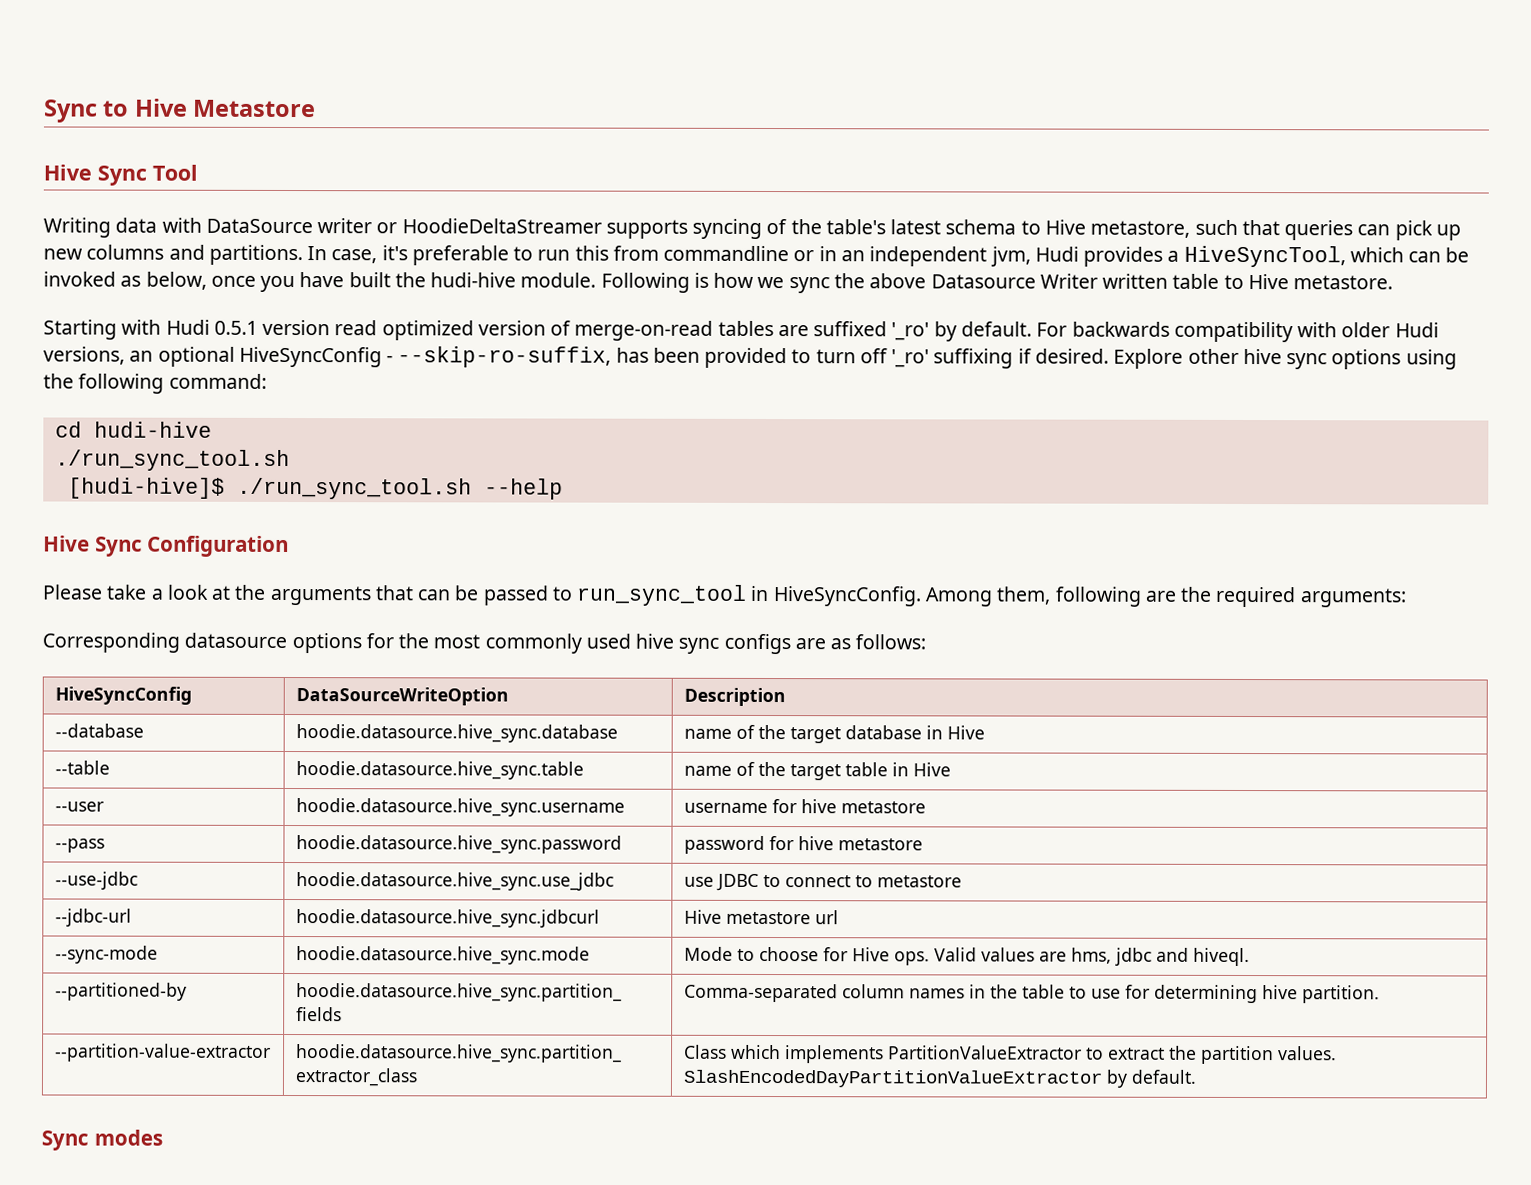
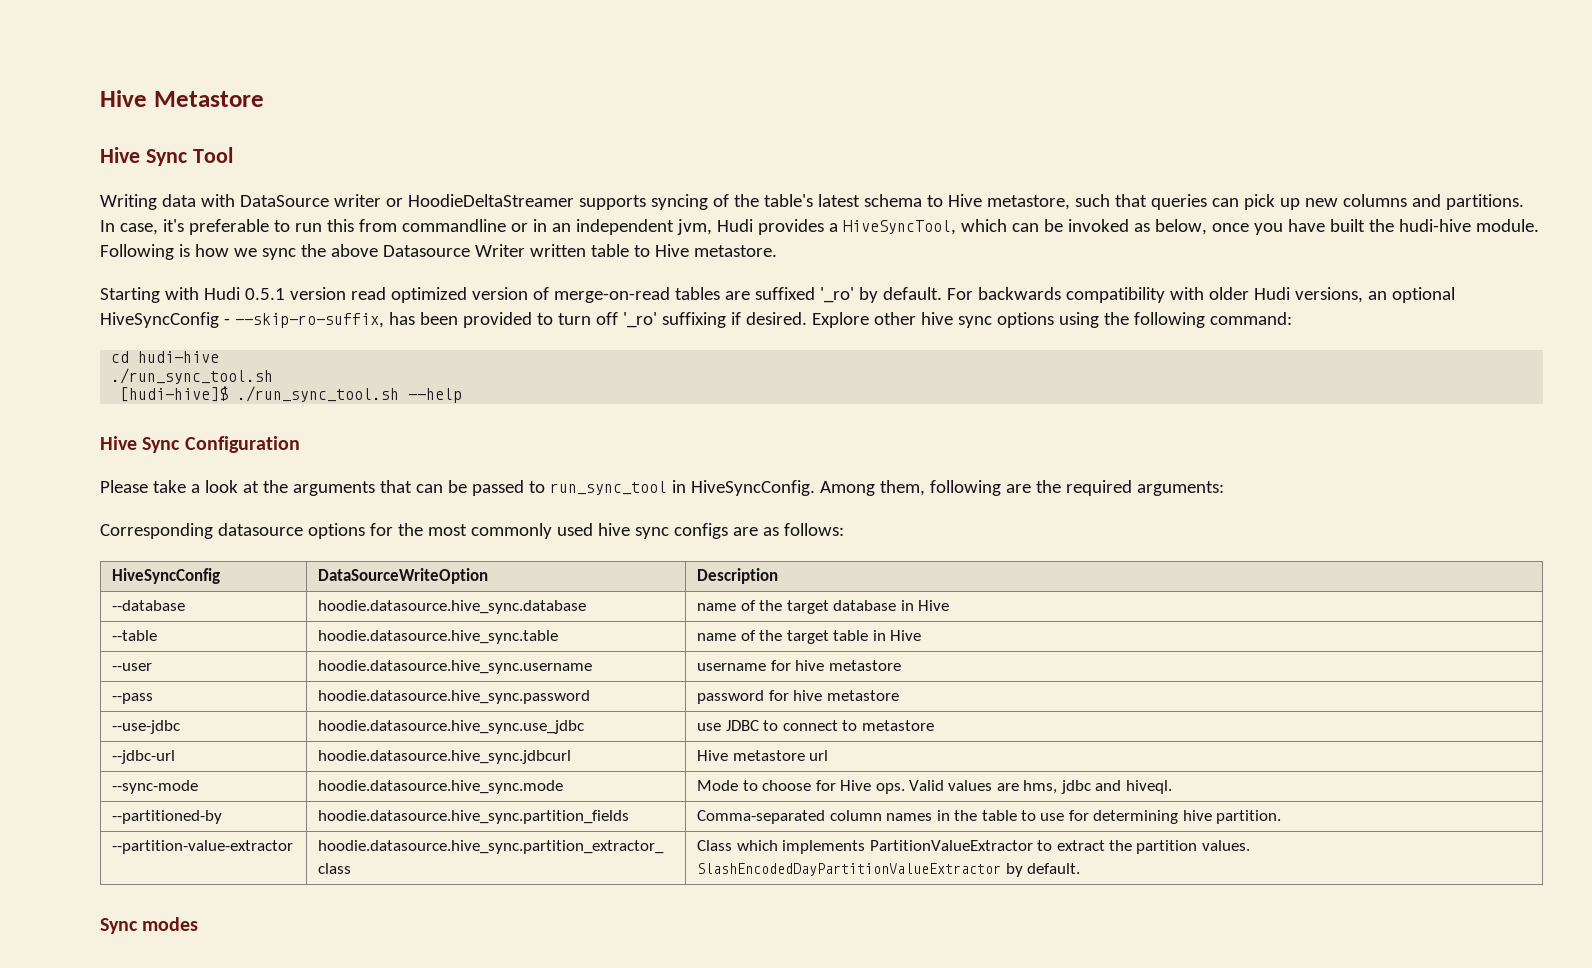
- Sync to Hive Metastore
+ Hive Metastore

